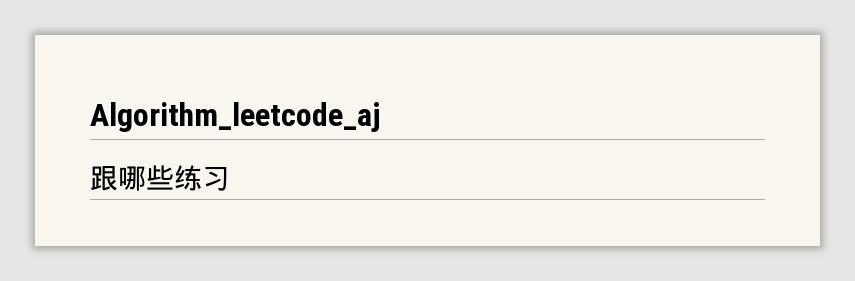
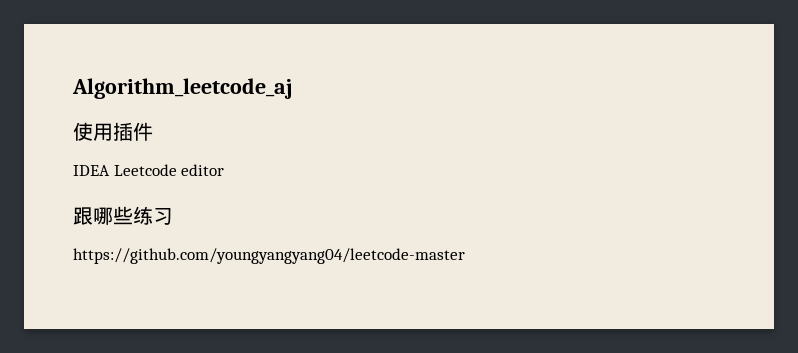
+ 使用插件
+ IDEA Leetcode editor
+ https://github.com/youngyangyang04/leetcode-master

